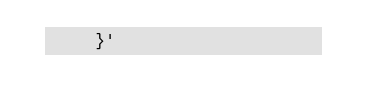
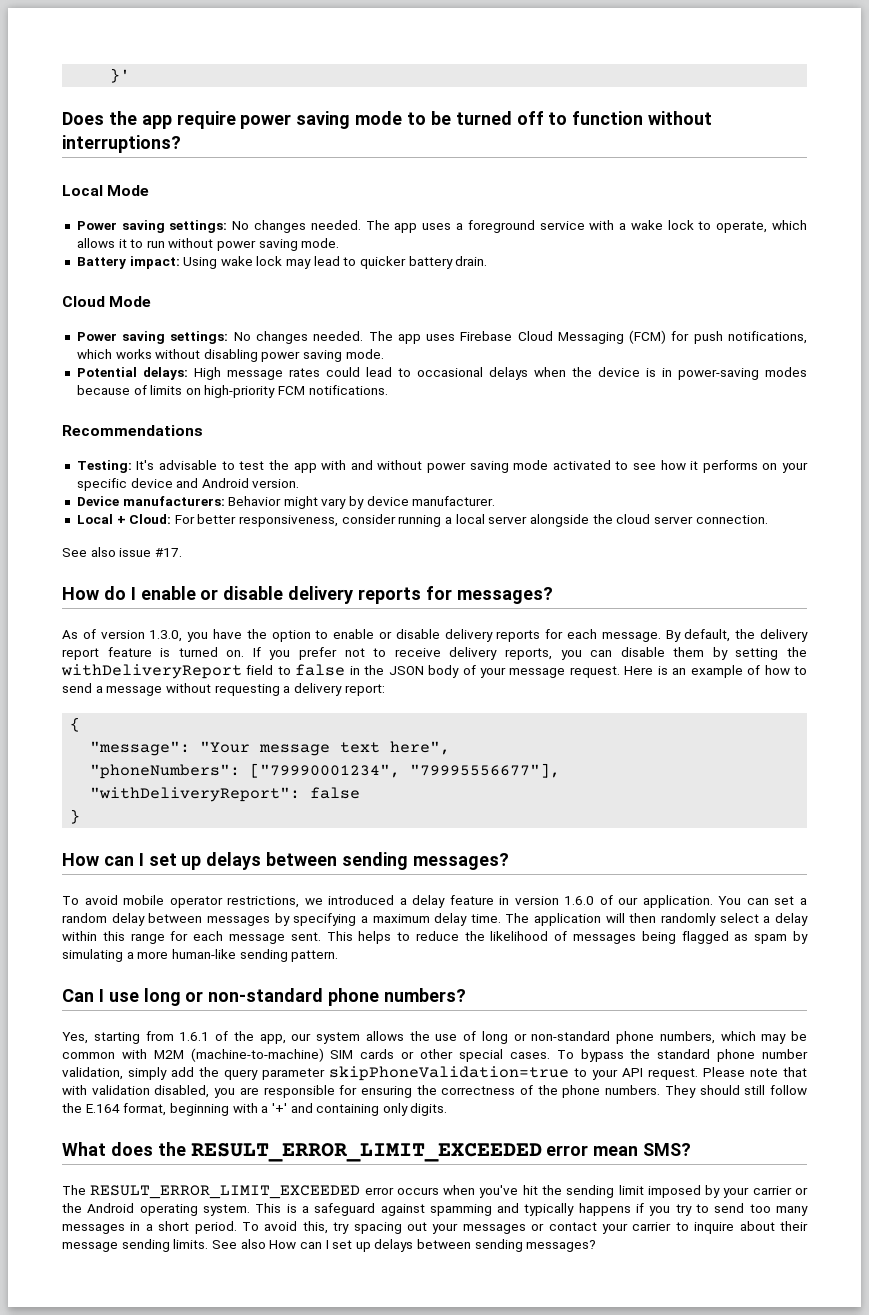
+ Does the app require power saving mode to be turned off to function without interruptions?
+ Local Mode
+ Power saving settings: No changes needed. The app uses a foreground service with a wake lock to operate, which allows it to run without power saving mode.
+ Battery impact: Using wake lock may lead to quicker battery drain.
+ Cloud Mode
+ Power saving settings: No changes needed. The app uses Firebase Cloud Messaging (FCM) for push notifications, which works without disabling power saving mode.
+ Potential delays: High message rates could lead to occasional delays when the device is in power-saving modes because of limits on high-priority FCM notifications.
+ Recommendations
+ Testing: It's advisable to test the app with and without power saving mode activated to see how it performs on your specific device and Android version.
+ Device manufacturers: Behavior might vary by device manufacturer.
+ Local + Cloud: For better responsiveness, consider running a local server alongside the cloud server connection.
+ See also issue #17.
+ How do I enable or disable delivery reports for messages?
+ As of version 1.3.0, you have the option to enable or disable delivery reports for each message. By default, the delivery report feature is turned on. If you prefer not to receive delivery reports, you can disable them by setting the withDeliveryReport field to false in the JSON body of your message request. Here is an example of how to send a message without requesting a delivery report:
+ {
+ "message": "Your message text here",
+ "phoneNumbers": ["79990001234", "79995556677"],
+ "withDeliveryReport": false
+ }
+ How can I set up delays between sending messages?
+ To avoid mobile operator restrictions, we introduced a delay feature in version 1.6.0 of our application. You can set a random delay between messages by specifying a maximum delay time. The application will then randomly select a delay within this range for each message sent. This helps to reduce the likelihood of messages being flagged as spam by simulating a more human-like sending pattern.
+ Can I use long or non-standard phone numbers?
+ Yes, starting from 1.6.1 of the app, our system allows the use of long or non-standard phone numbers, which may be common with M2M (machine-to-machine) SIM cards or other special cases. To bypass the standard phone number validation, simply add the query parameter skipPhoneValidation=true to your API request. Please note that with validation disabled, you are responsible for ensuring the correctness of the phone numbers. They should still follow the E.164 format, beginning with a '+' and containing only digits.
+ What does the RESULT_ERROR_LIMIT_EXCEEDED error mean SMS?
+ The RESULT_ERROR_LIMIT_EXCEEDED error occurs when you've hit the sending limit imposed by your carrier or the Android operating system. This is a safeguard against spamming and typically happens if you try to send too many messages in a short period. To avoid this, try spacing out your messages or contact your carrier to inquire about their message sending limits. See also How can I set up delays between sending messages?

